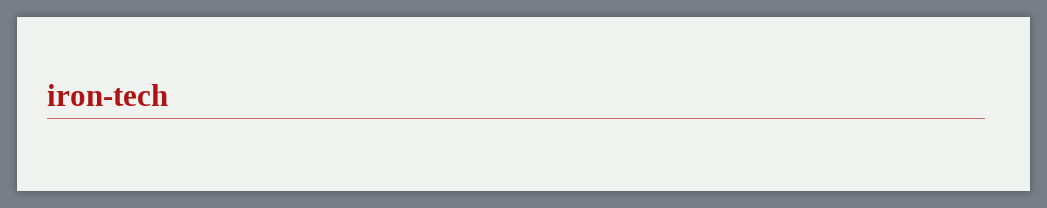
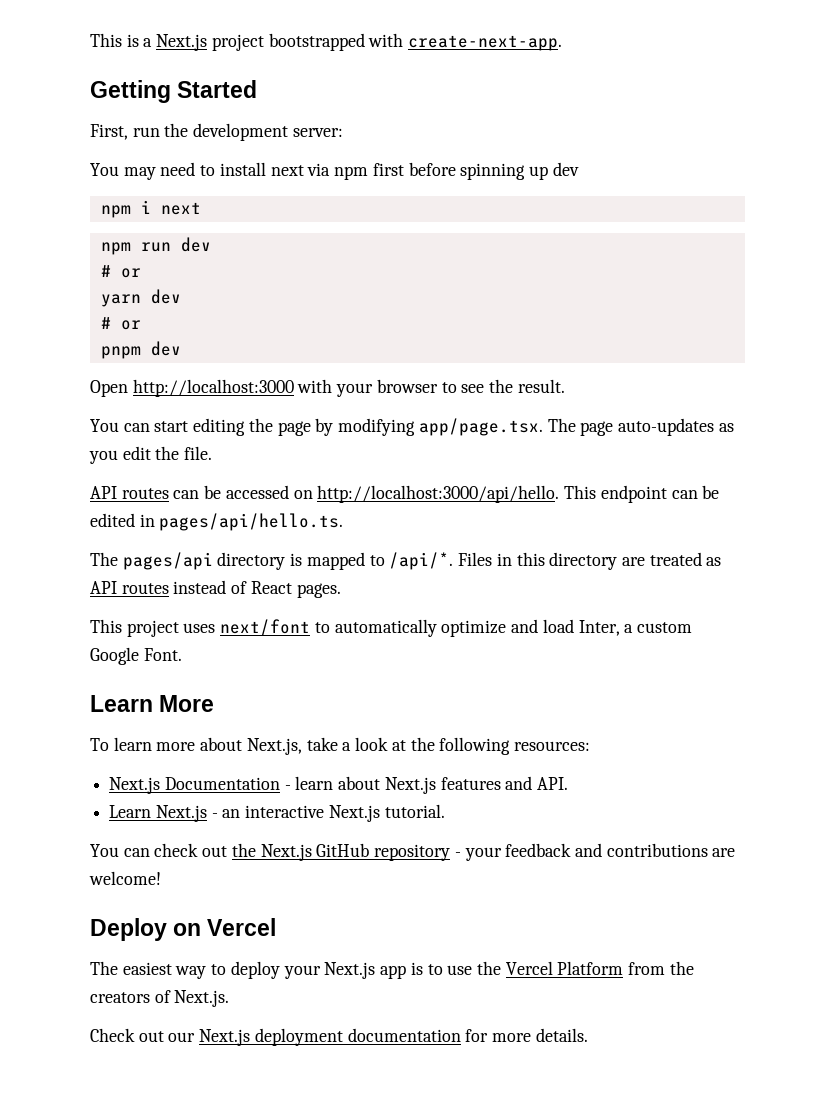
- iron-tech
+ This is a Next.js project bootstrapped with create-next-app.
+ Getting Started
+ First, run the development server:
+ You may need to install next via npm first before spinning up dev
+ npm i next
+ npm run dev
+ # or
+ yarn dev
+ # or
+ pnpm dev
+ Open http://localhost:3000 with your browser to see the result.
+ You can start editing the page by modifying app/page.tsx. The page auto-updates as you edit the file.
+ API routes can be accessed on http://localhost:3000/api/hello. This endpoint can be edited in pages/api/hello.ts.
+ The pages/api directory is mapped to /api/*. Files in this directory are treated as API routes instead of React pages.
+ This project uses next/font to automatically optimize and load Inter, a custom Google Font.
+ Learn More
+ To learn more about Next.js, take a look at the following resources:
+ Next.js Documentation - learn about Next.js features and API.
+ Learn Next.js - an interactive Next.js tutorial.
+ You can check out the Next.js GitHub repository - your feedback and contributions are welcome!
+ Deploy on Vercel
+ The easiest way to deploy your Next.js app is to use the Vercel Platform from the creators of Next.js.
+ Check out our Next.js deployment documentation for more details.

